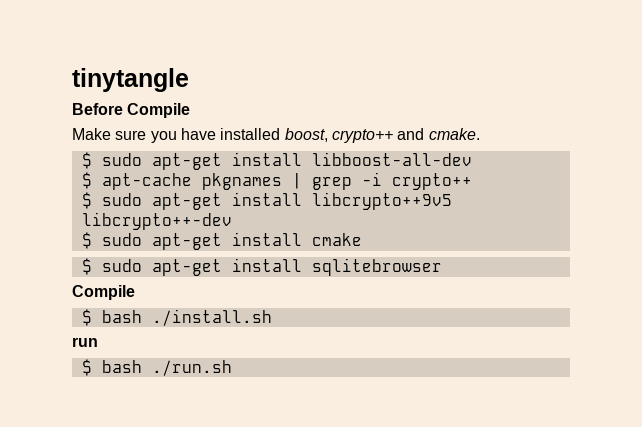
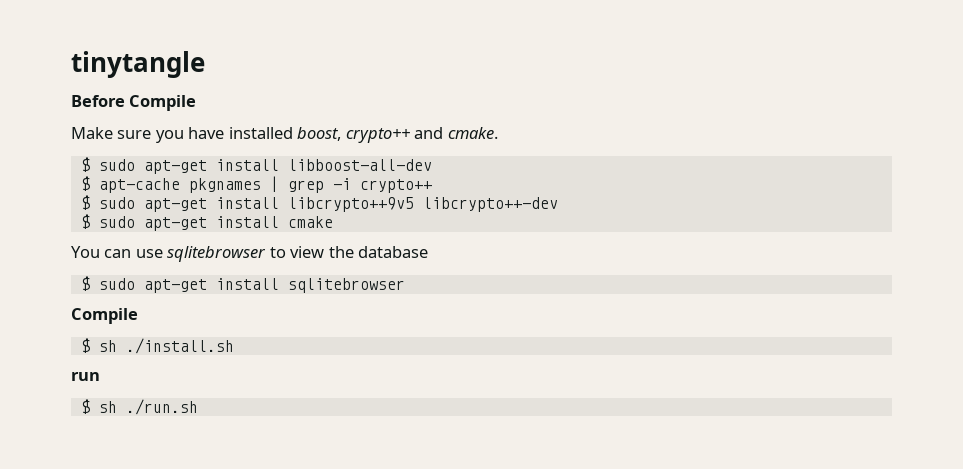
+ You can use sqlitebrowser to view the database
- $ bash ./install.sh
+ $ sh ./install.sh
- $ bash ./run.sh
+ $ sh ./run.sh

